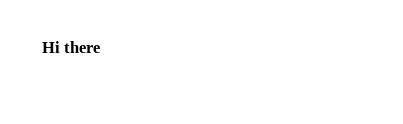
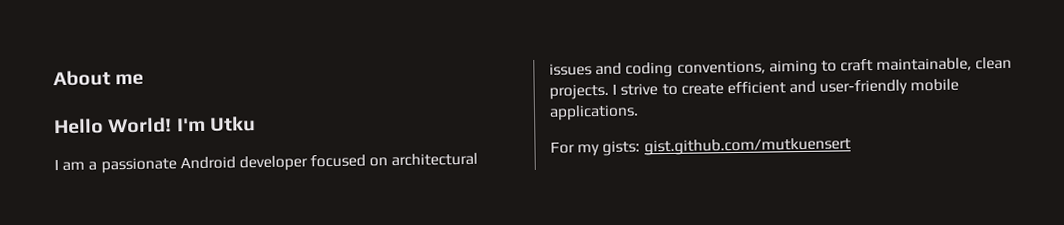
- Hi there
+ About me
+ Hello World! I'm Utku
+ I am a passionate Android developer focused on architectural issues and coding conventions, aiming to craft maintainable, clean projects. I strive to create efficient and user-friendly mobile applications.
+ For my gists: gist.github.com/mutkuensert

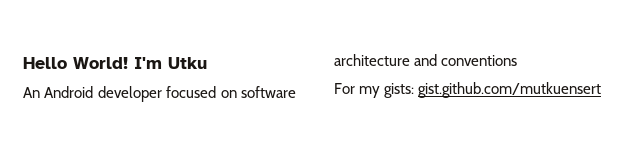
- About me
- I am a passionate Android developer focused on architectural issues and coding conventions, aiming to craft maintainable, clean projects. I strive to create efficient and user-friendly mobile applications.
+ An Android developer focused on software architecture and conventions

